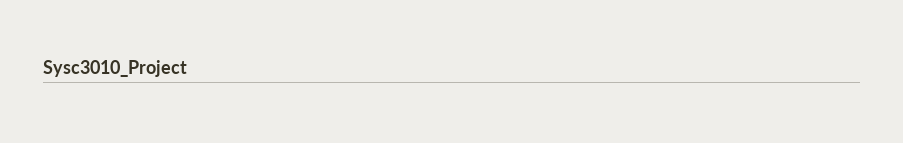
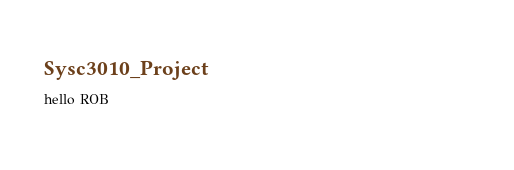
+ hello ROB

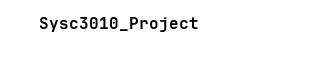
- hello ROB

